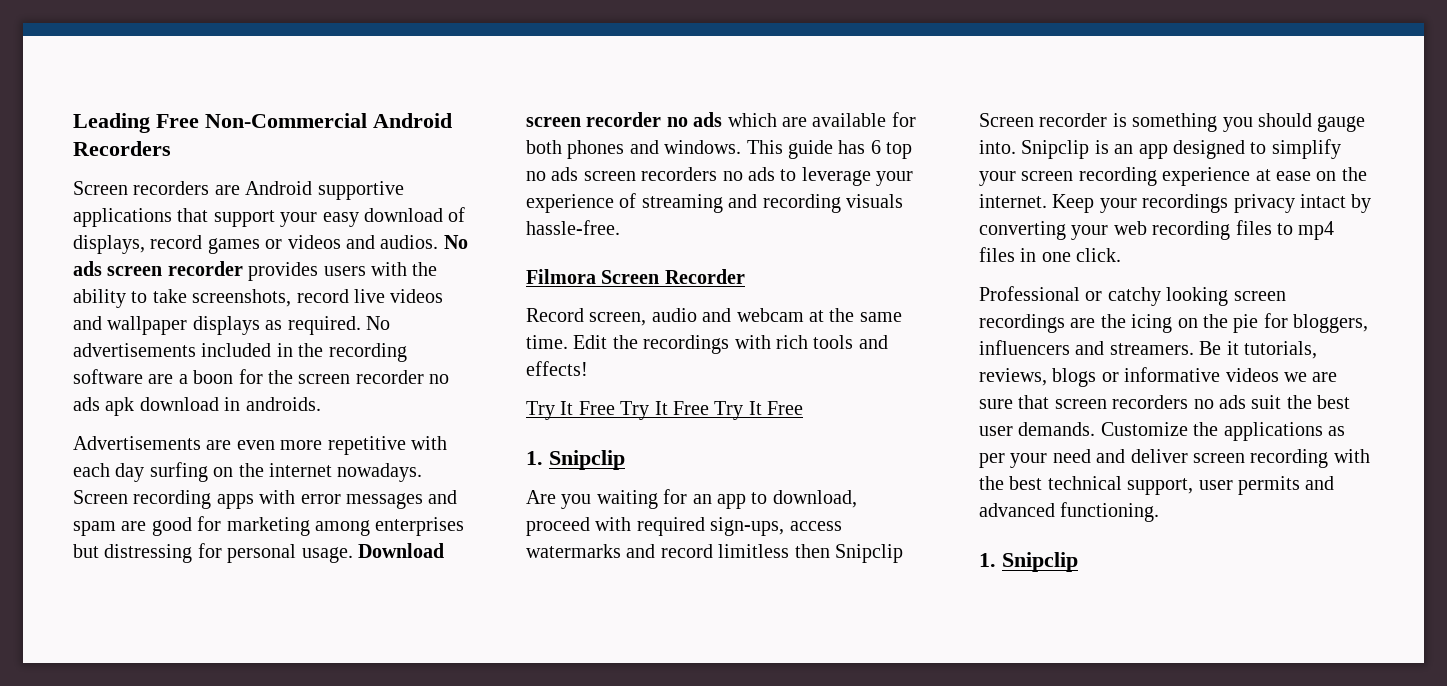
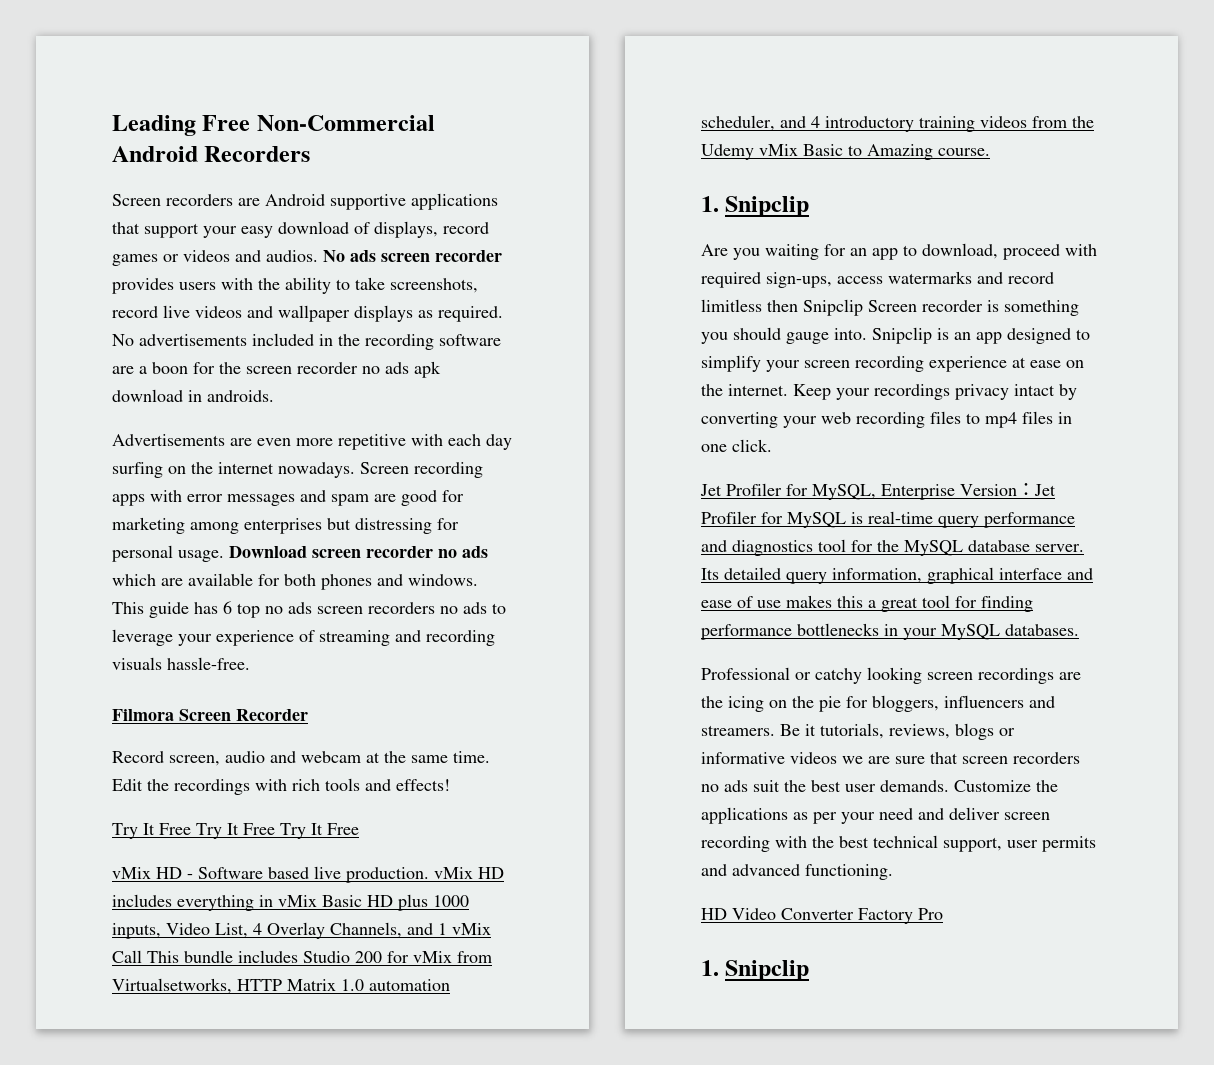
+ vMix HD - Software based live production. vMix HD includes everything in vMix Basic HD plus 1000 inputs, Video List, 4 Overlay Channels, and 1 vMix Call This bundle includes Studio 200 for vMix from Virtualsetworks, HTTP Matrix 1.0 automation scheduler, and 4 introductory training videos from the Udemy vMix Basic to Amazing course.
+ Jet Profiler for MySQL, Enterprise Version：Jet Profiler for MySQL is real-time query performance and diagnostics tool for the MySQL database server. Its detailed query information, graphical interface and ease of use makes this a great tool for finding performance bottlenecks in your MySQL databases.
+ HD Video Converter Factory Pro

